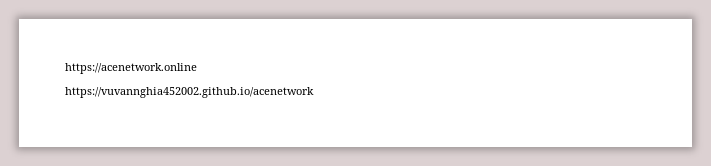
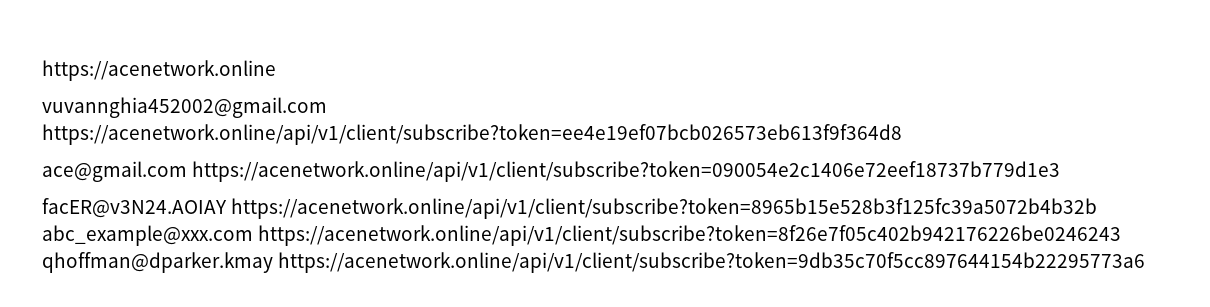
- https://vuvannghia452002.github.io/acenetwork
+ vuvannghia452002@gmail.com https://acenetwork.online/api/v1/client/subscribe?token=ee4e19ef07bcb026573eb613f9f364d8
+ ace@gmail.com https://acenetwork.online/api/v1/client/subscribe?token=090054e2c1406e72eef18737b779d1e3
+ facER@v3N24.AOIAY https://acenetwork.online/api/v1/client/subscribe?token=8965b15e528b3f125fc39a5072b4b32b abc_example@xxx.com https://acenetwork.online/api/v1/client/subscribe?token=8f26e7f05c402b942176226be0246243 qhoffman@dparker.kmay https://acenetwork.online/api/v1/client/subscribe?token=9db35c70f5cc897644154b22295773a6

